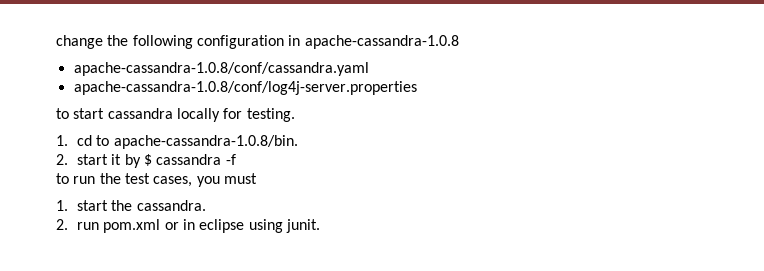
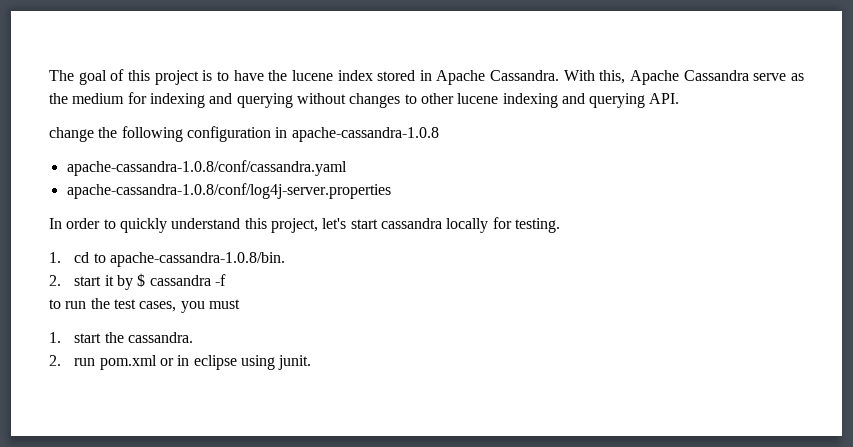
+ The goal of this project is to have the lucene index stored in Apache Cassandra. With this, Apache Cassandra serve as the medium for indexing and querying without changes to other lucene indexing and querying API.
- to start cassandra locally for testing.
+ In order to quickly understand this project, let's start cassandra locally for testing.

